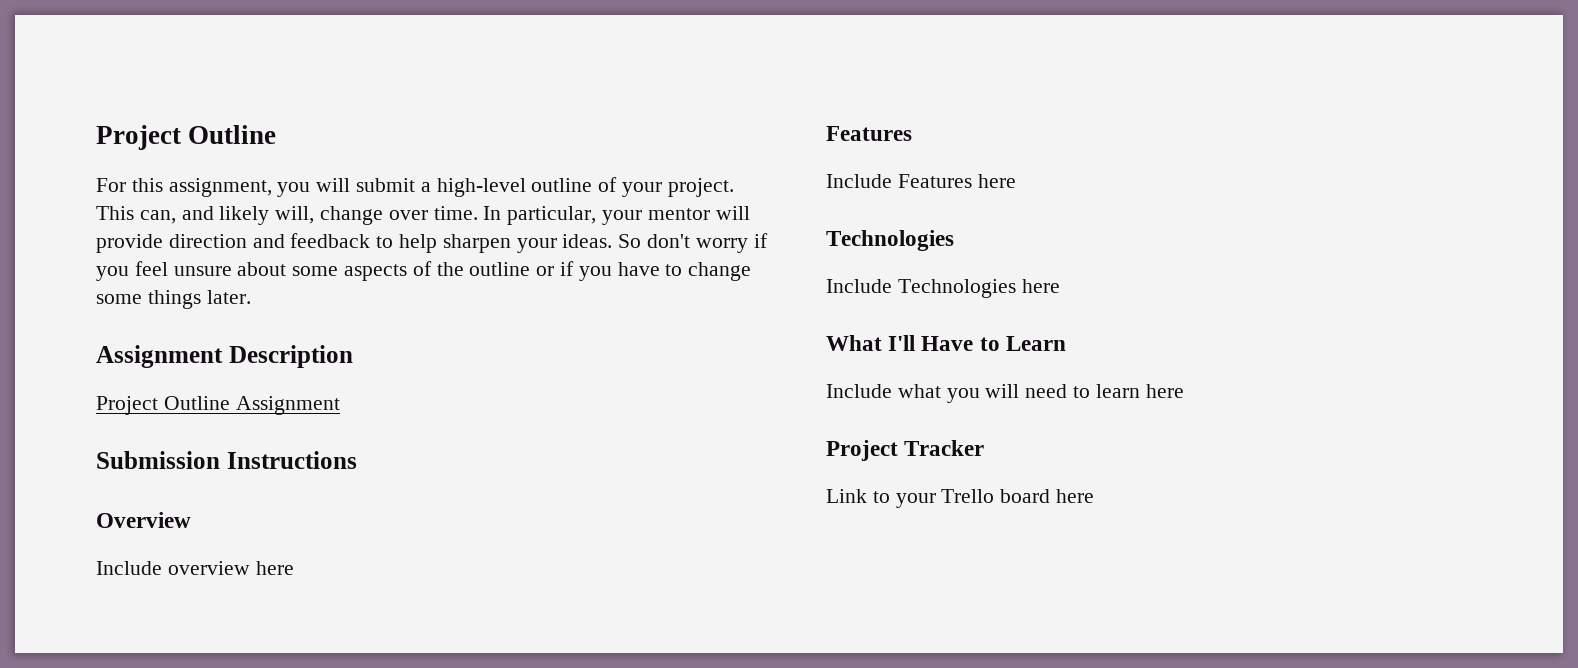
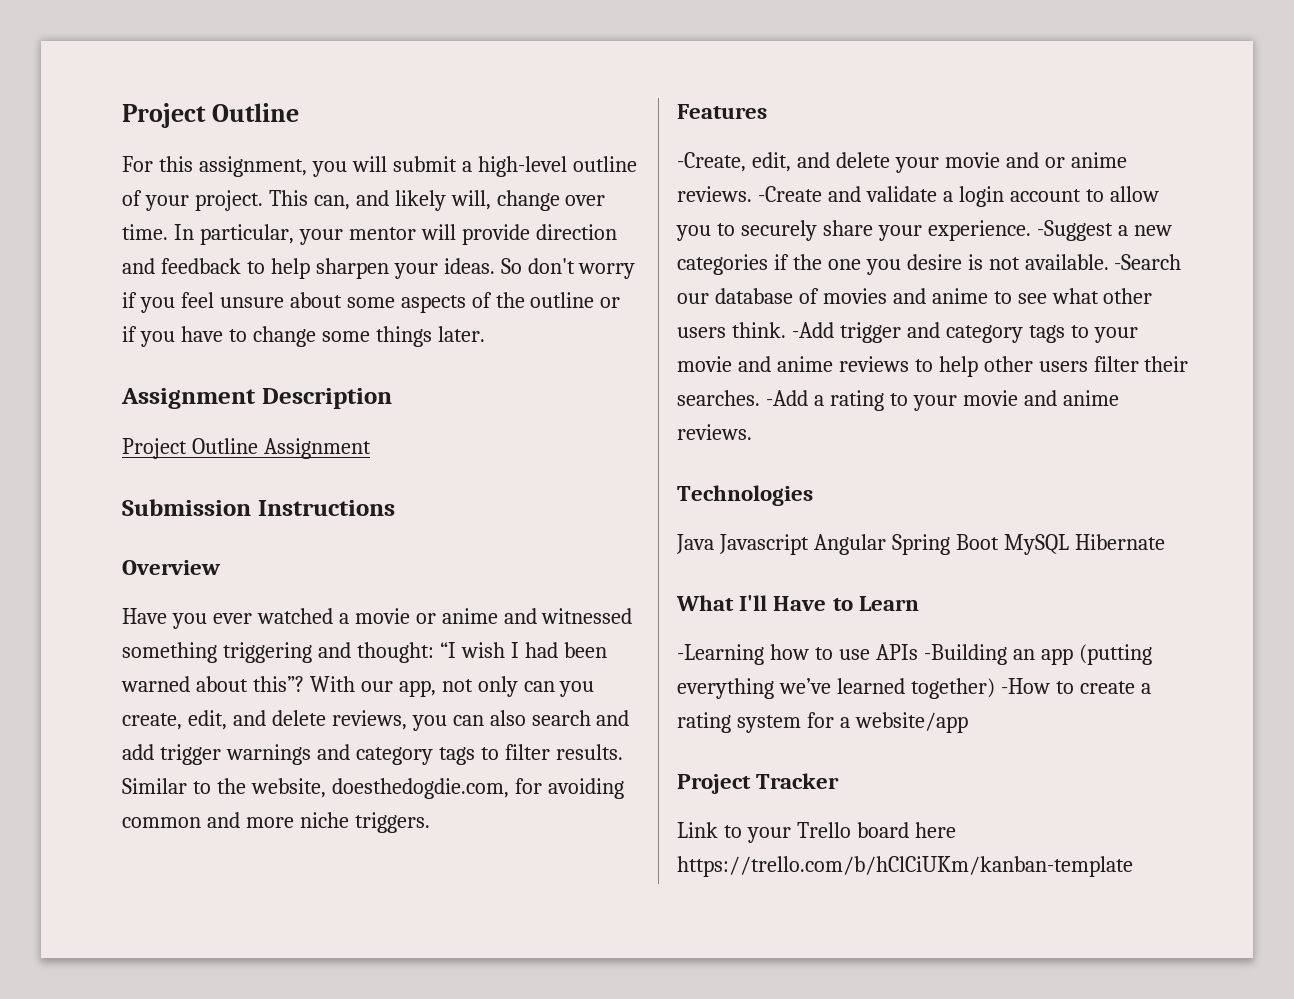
- Include overview here
+ Have you ever watched a movie or anime and witnessed something triggering and thought: “I wish I had been warned about this”? With our app, not only can you create, edit, and delete reviews, you can also search and add trigger warnings and category tags to filter results. Similar to the website, doesthedogdie.com, for avoiding common and more niche triggers.
  Features
- Include Features here
+ -Create, edit, and delete your movie and or anime reviews. -Create and validate a login account to allow you to securely share your experience. -Suggest a new categories if the one you desire is not available. -Search our database of movies and anime to see what other users think. -Add trigger and category tags to your movie and anime reviews to help other users filter their searches. -Add a rating to your movie and anime reviews.
  Technologies
- Include Technologies here
+ Java Javascript Angular Spring Boot MySQL Hibernate
- Include what you will need to learn here
+ -Learning how to use APIs -Building an app (putting everything we’ve learned together) -How to create a rating system for a website/app
- Link to your Trello board here
+ Link to your Trello board here https://trello.com/b/hClCiUKm/kanban-template

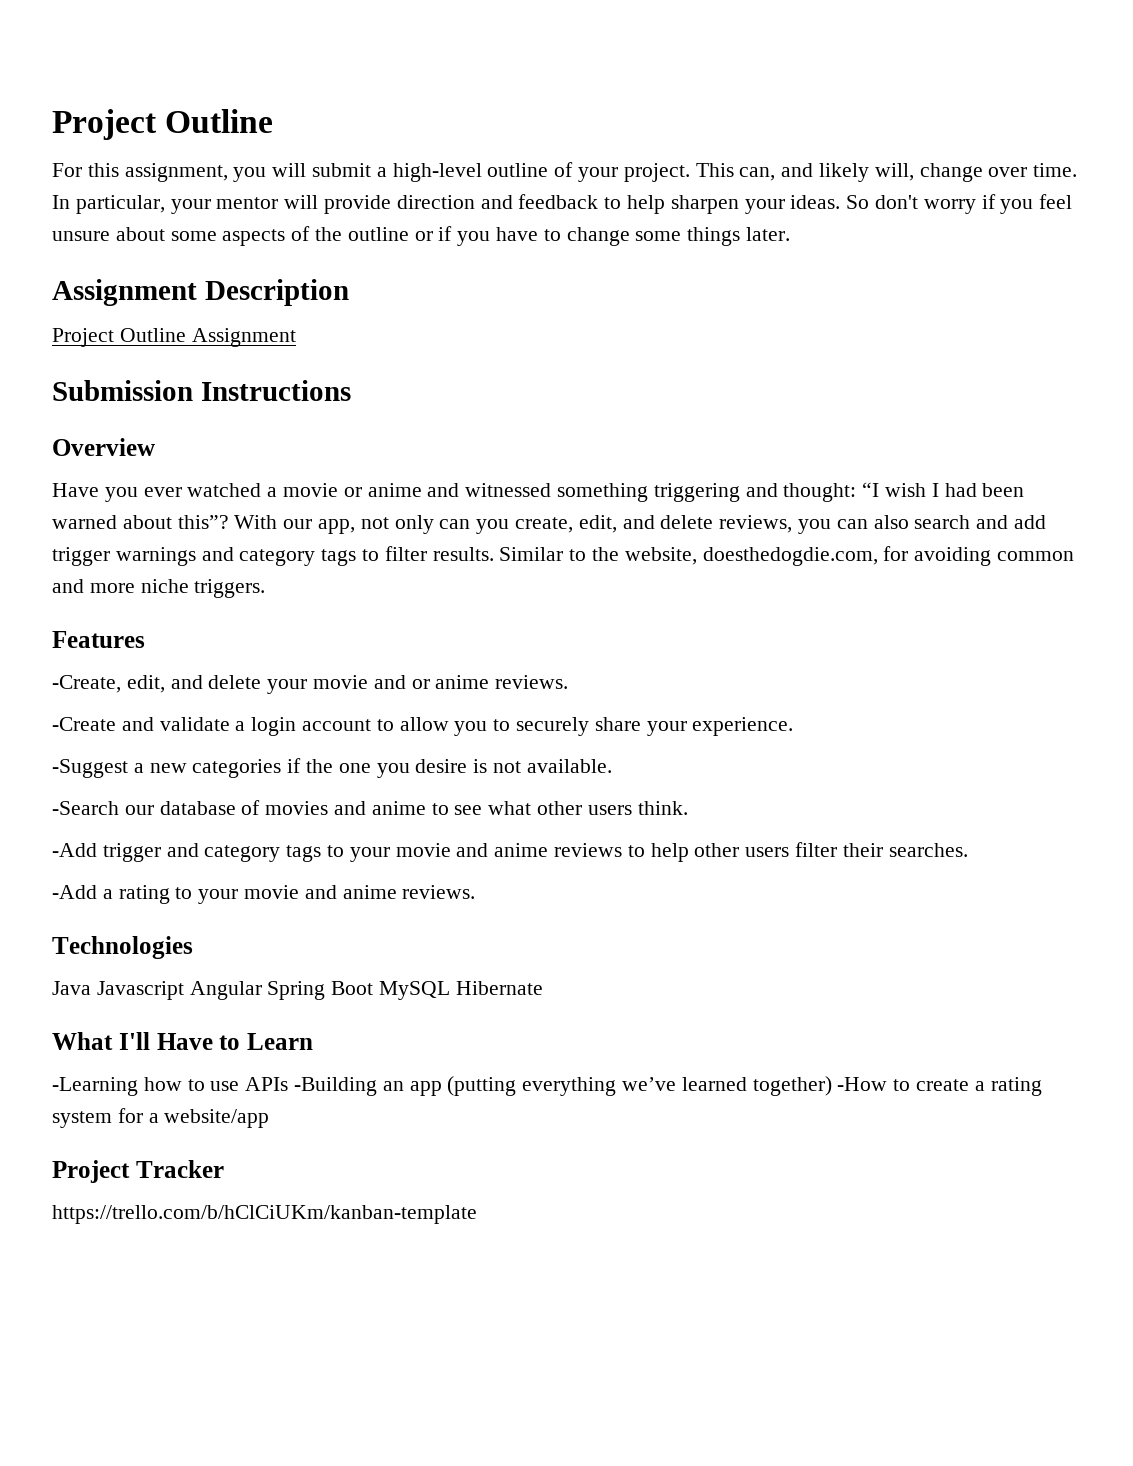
- -Create, edit, and delete your movie and or anime reviews. -Create and validate a login account to allow you to securely share your experience. -Suggest a new categories if the one you desire is not available. -Search our database of movies and anime to see what other users think. -Add trigger and category tags to your movie and anime reviews to help other users filter their searches. -Add a rating to your movie and anime reviews.
+ -Create, edit, and delete your movie and or anime reviews.
+ -Create and validate a login account to allow you to securely share your experience.
+ -Suggest a new categories if the one you desire is not available.
+ -Search our database of movies and anime to see what other users think.
+ -Add trigger and category tags to your movie and anime reviews to help other users filter their searches.
+ -Add a rating to your movie and anime reviews.
- Link to your Trello board here https://trello.com/b/hClCiUKm/kanban-template
+ https://trello.com/b/hClCiUKm/kanban-template

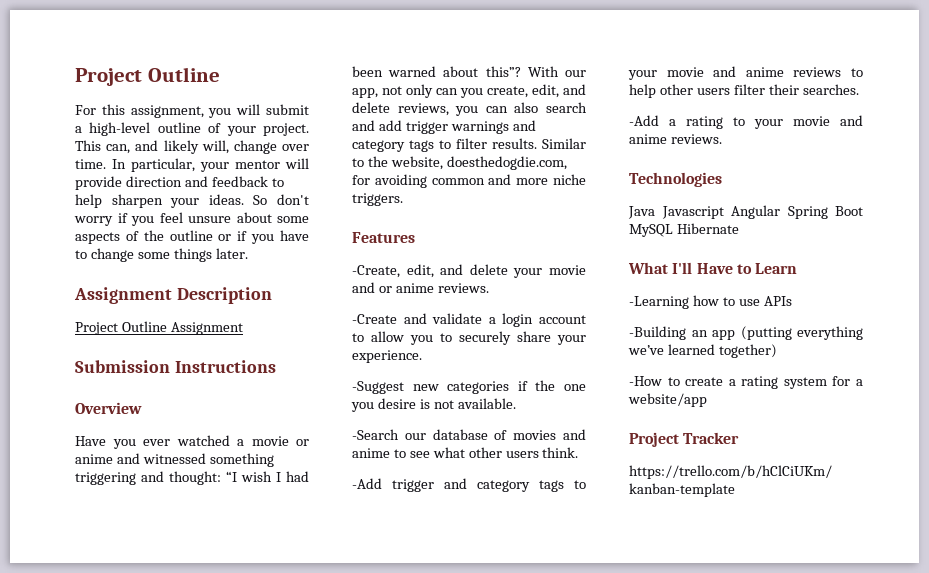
- -Suggest a new categories if the one you desire is not available.
+ -Suggest new categories if the one you desire is not available.
- -Learning how to use APIs -Building an app (putting everything we’ve learned together) -How to create a rating system for a website/app
+ -Learning how to use APIs
+ -Building an app (putting everything we’ve learned together)
+ -How to create a rating system for a website/app

